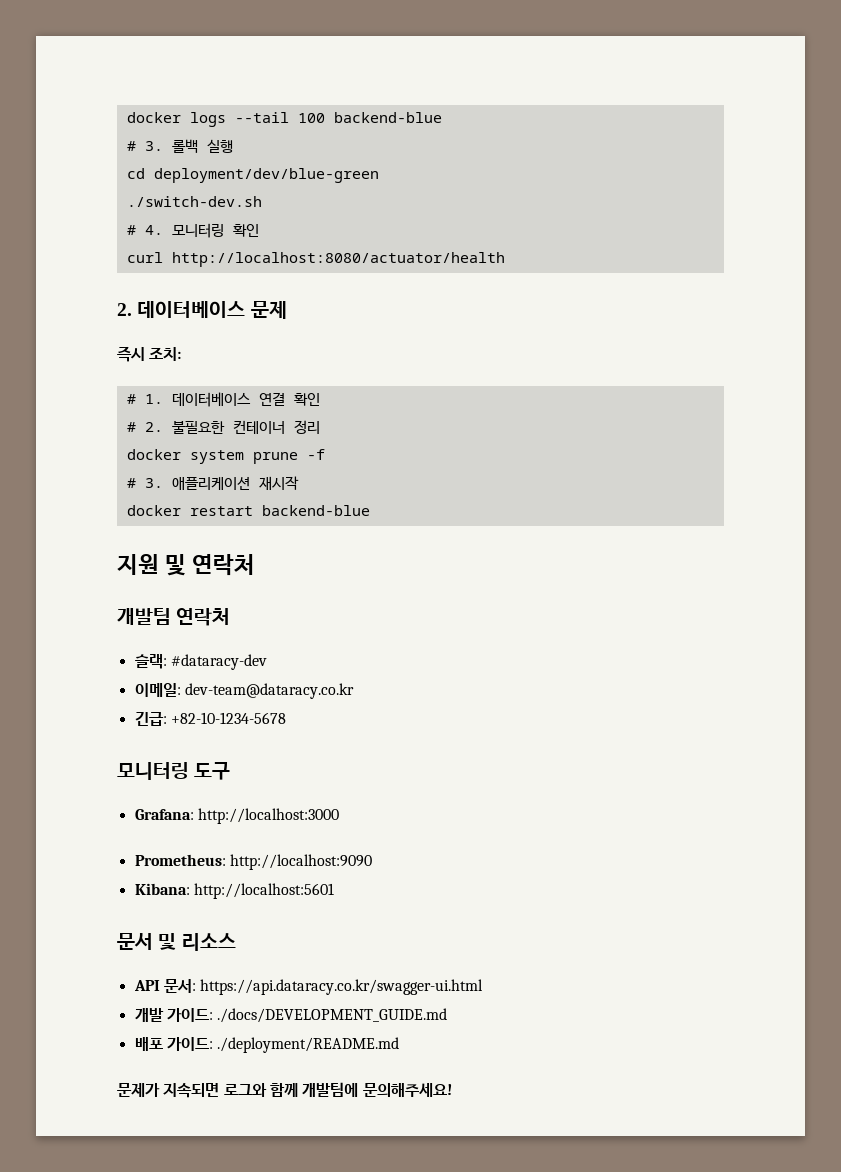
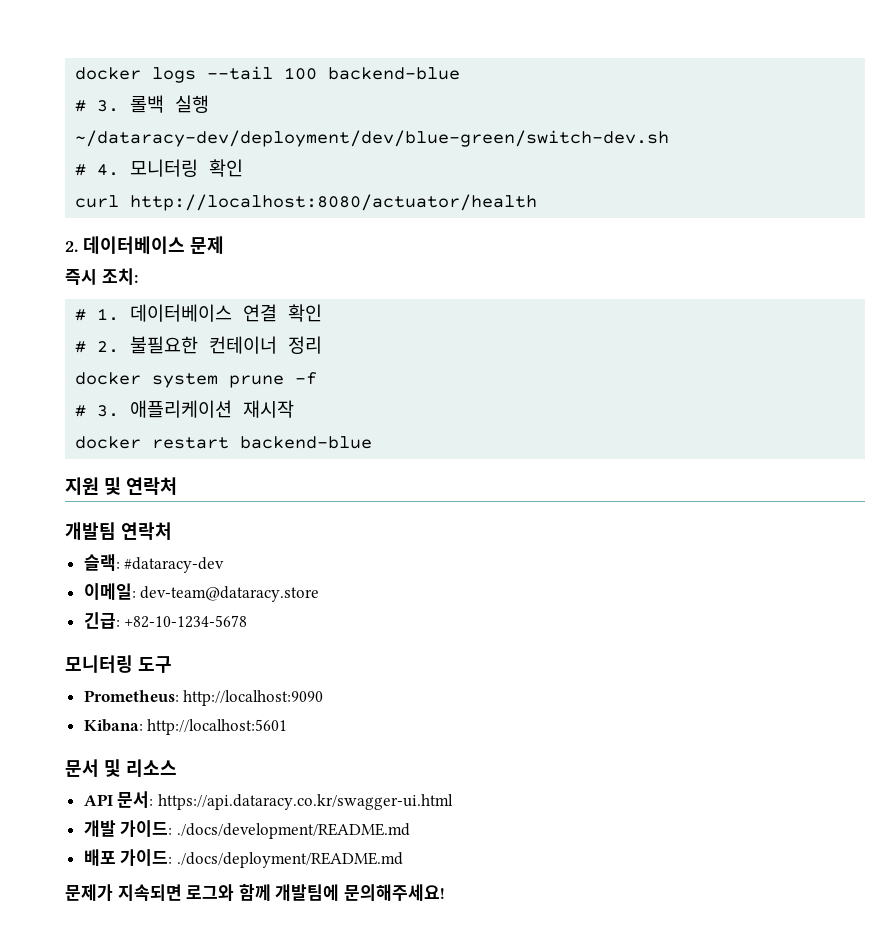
- cd deployment/dev/blue-green
- ./switch-dev.sh
+ ~/dataracy-dev/deployment/dev/blue-green/switch-dev.sh
- 이메일: dev-team@dataracy.co.kr
+ 이메일: dev-team@dataracy.store
- Grafana: http://localhost:3000
- 개발 가이드: ./docs/DEVELOPMENT_GUIDE.md
+ 개발 가이드: ./docs/development/README.md
- 배포 가이드: ./deployment/README.md
+ 배포 가이드: ./docs/deployment/README.md

